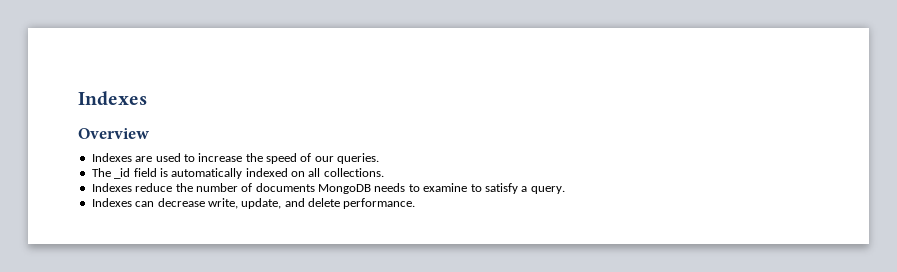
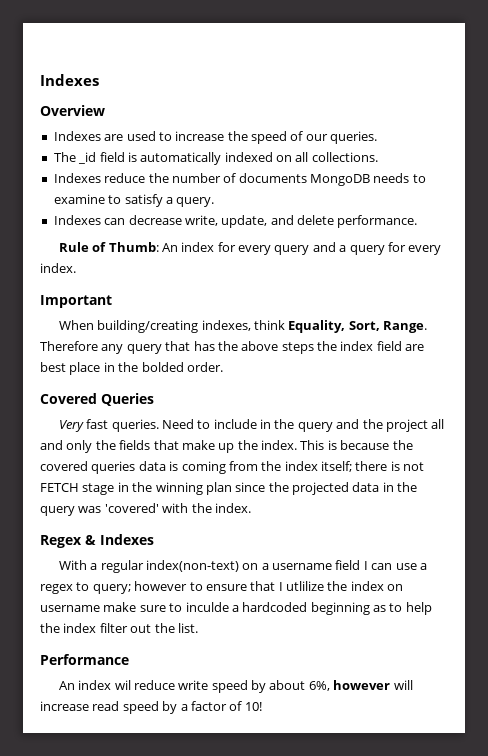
+ Rule of Thumb: An index for every query and a query for every index.
+ Important
+ When building/creating indexes, think Equality, Sort, Range. Therefore any query that has the above steps the index field are best place in the bolded order.
+ Covered Queries
+ Very fast queries. Need to include in the query and the project all and only the fields that make up the index. This is because the covered queries data is coming from the index itself; there is not FETCH stage in the winning plan since the projected data in the query was 'covered' with the index.
+ Regex & Indexes
+ With a regular index(non-text) on a username field I can use a regex to query; however to ensure that I utlilize the index on username make sure to inculde a hardcoded beginning as to help the index filter out the list.
+ Performance
+ An index wil reduce write speed by about 6%, however will increase read speed by a factor of 10!

